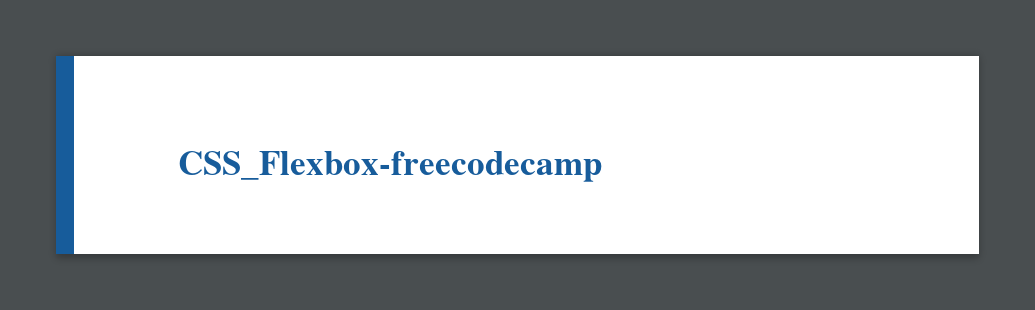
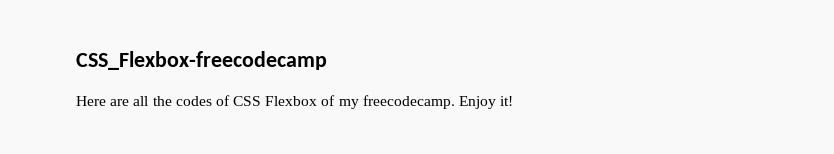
+ Here are all the codes of CSS Flexbox of my freecodecamp. Enjoy it!

